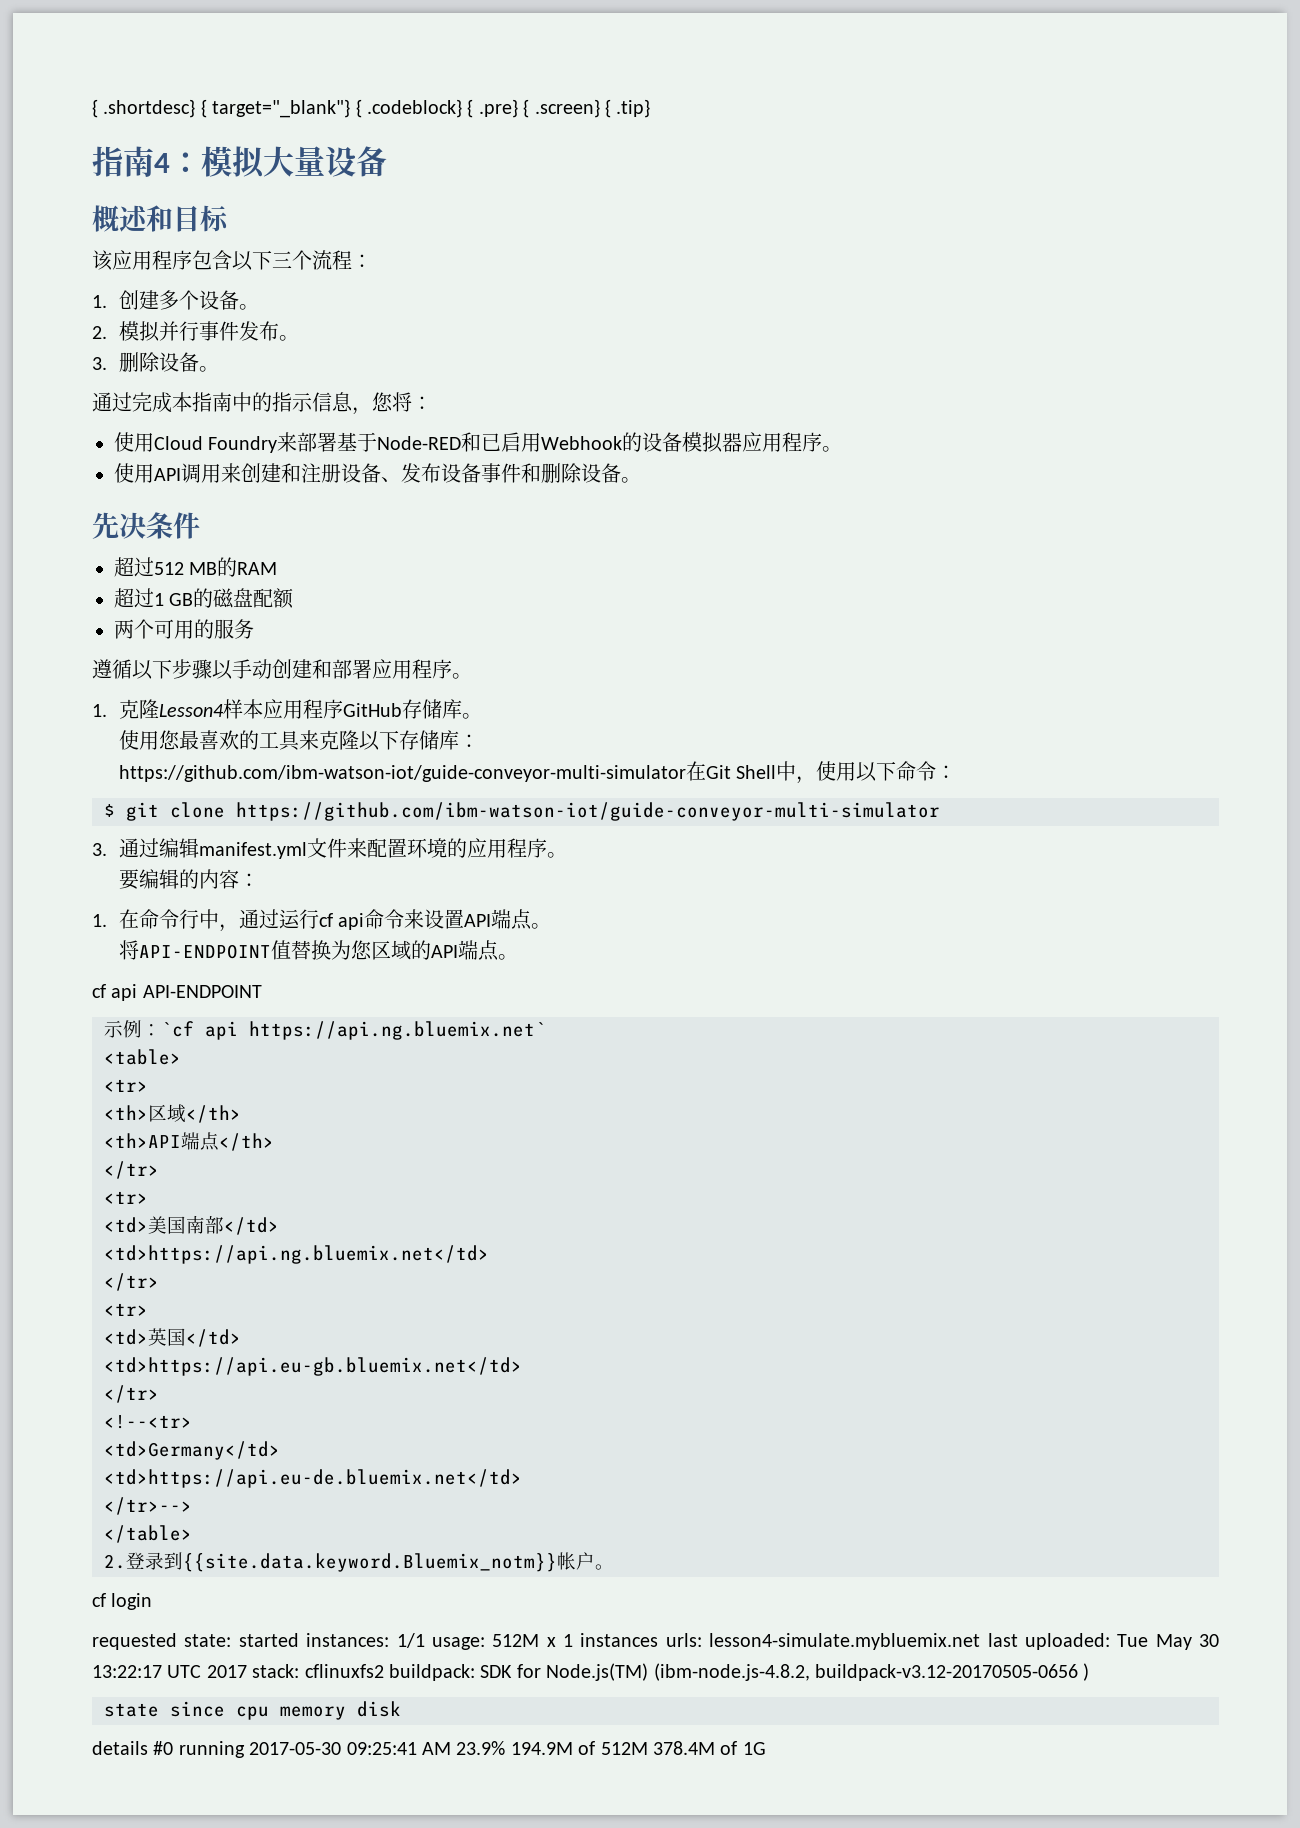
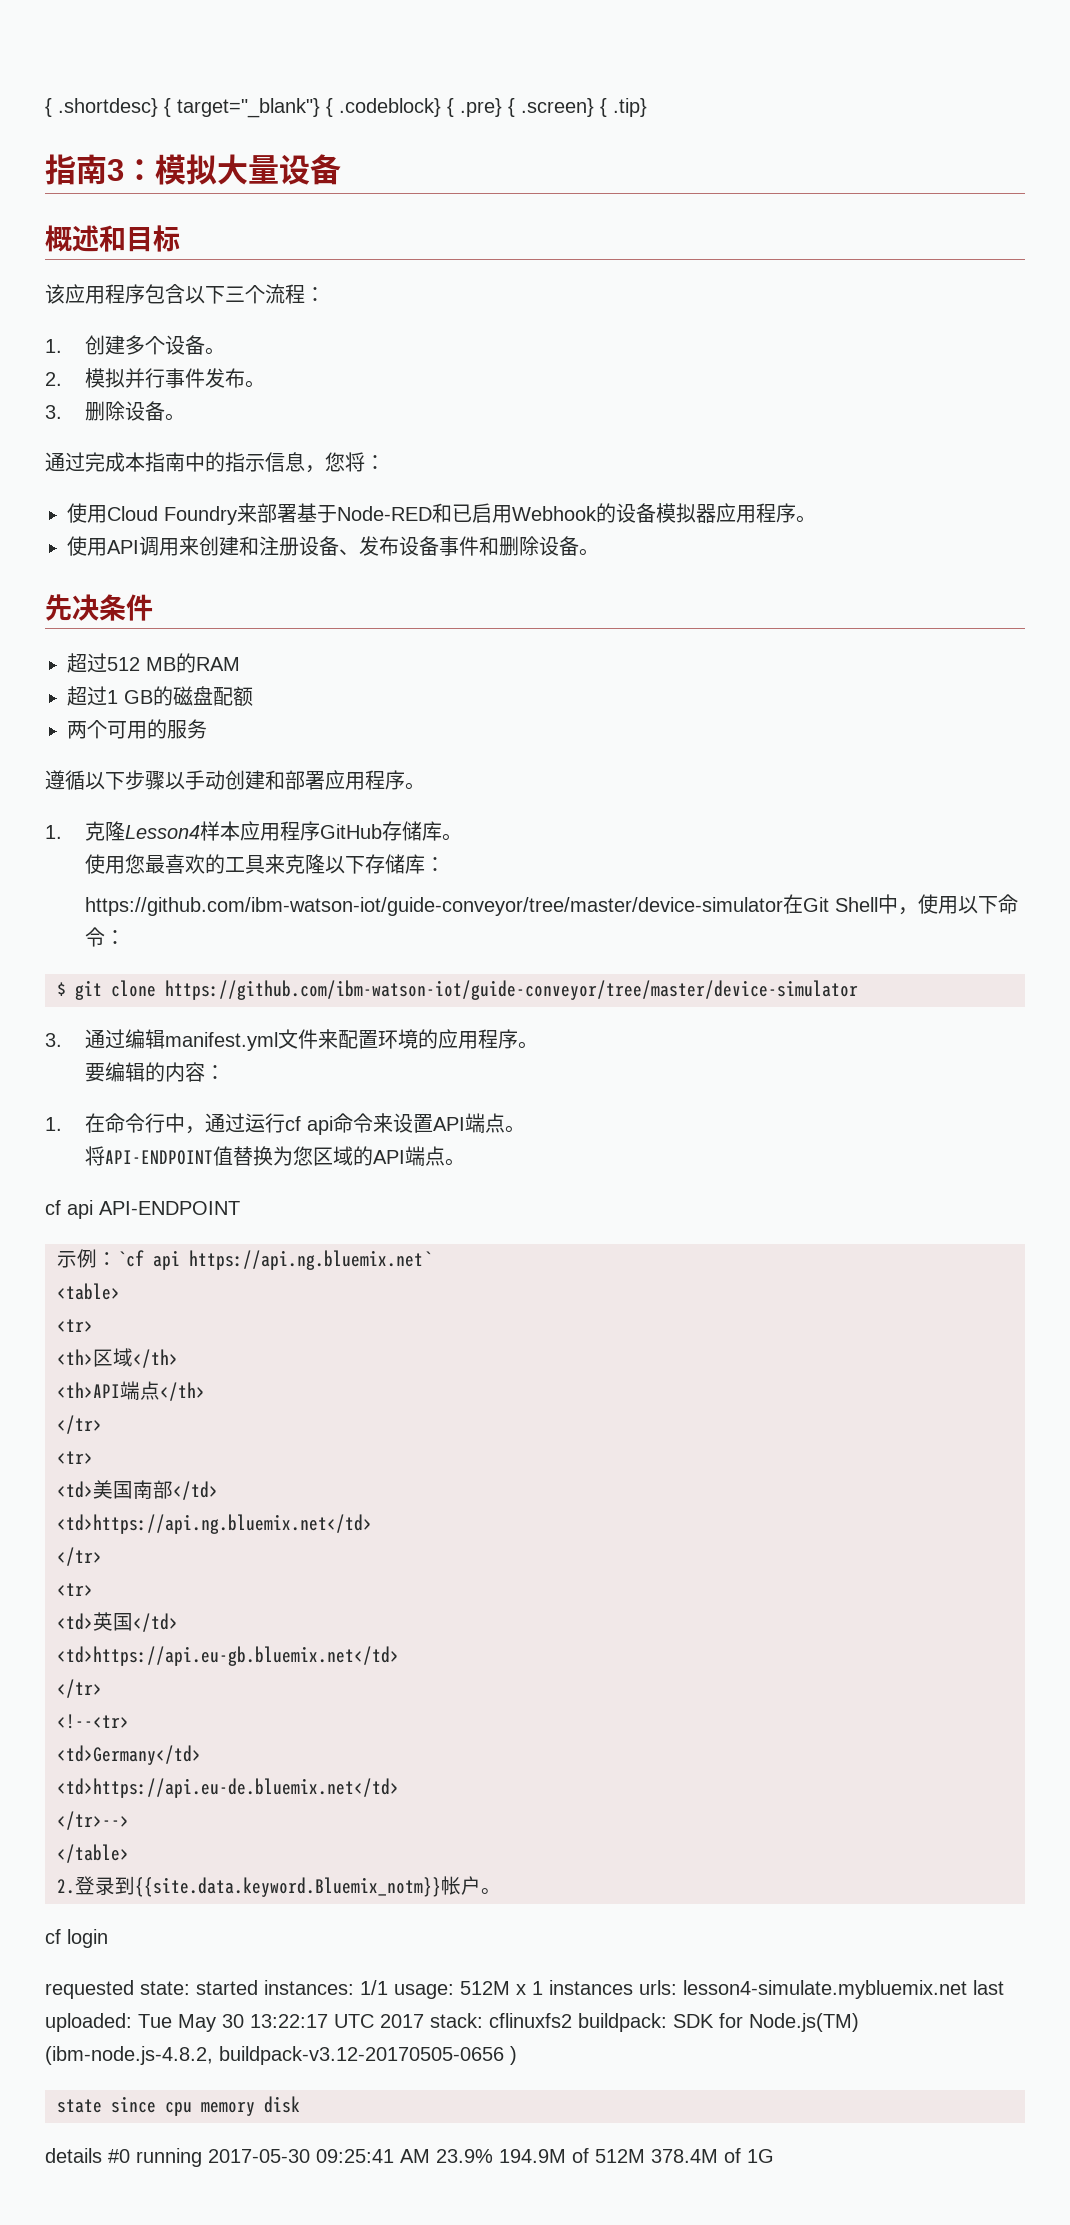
- 指南4：模拟大量设备
+ 指南3：模拟大量设备
- https://github.com/ibm-watson-iot/guide-conveyor-multi-simulator在Git Shell中，使用以下命令：
+ https://github.com/ibm-watson-iot/guide-conveyor/tree/master/device-simulator在Git Shell中，使用以下命令：
- $ git clone https://github.com/ibm-watson-iot/guide-conveyor-multi-simulator
+ $ git clone https://github.com/ibm-watson-iot/guide-conveyor/tree/master/device-simulator

